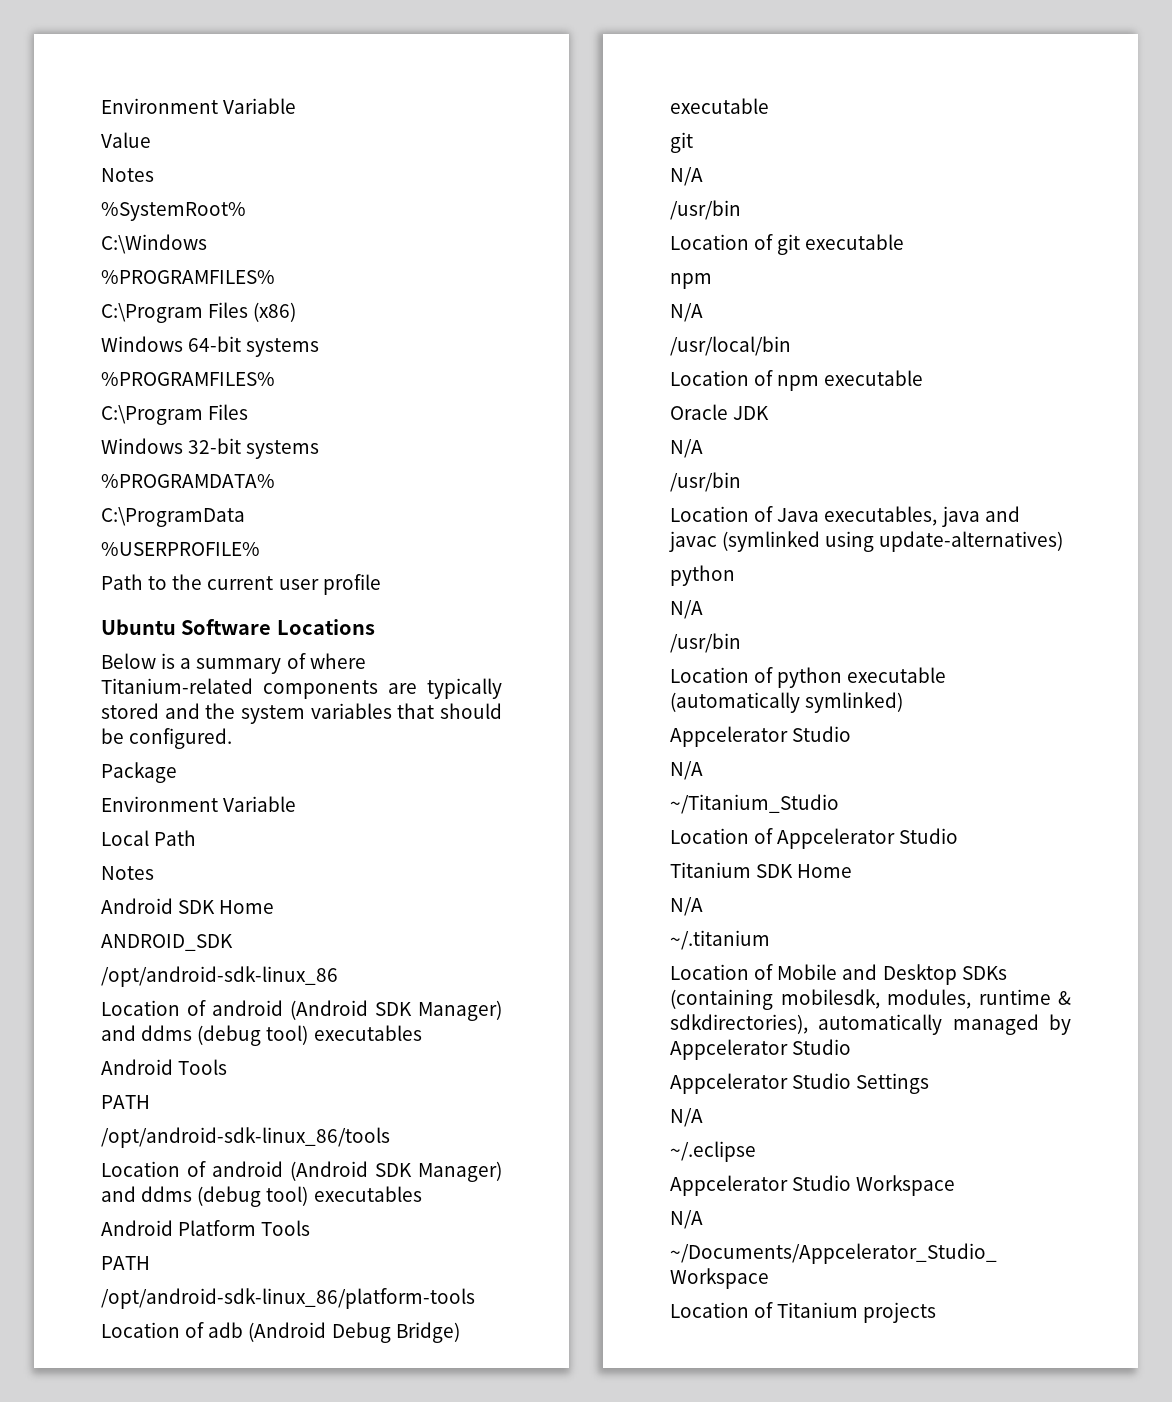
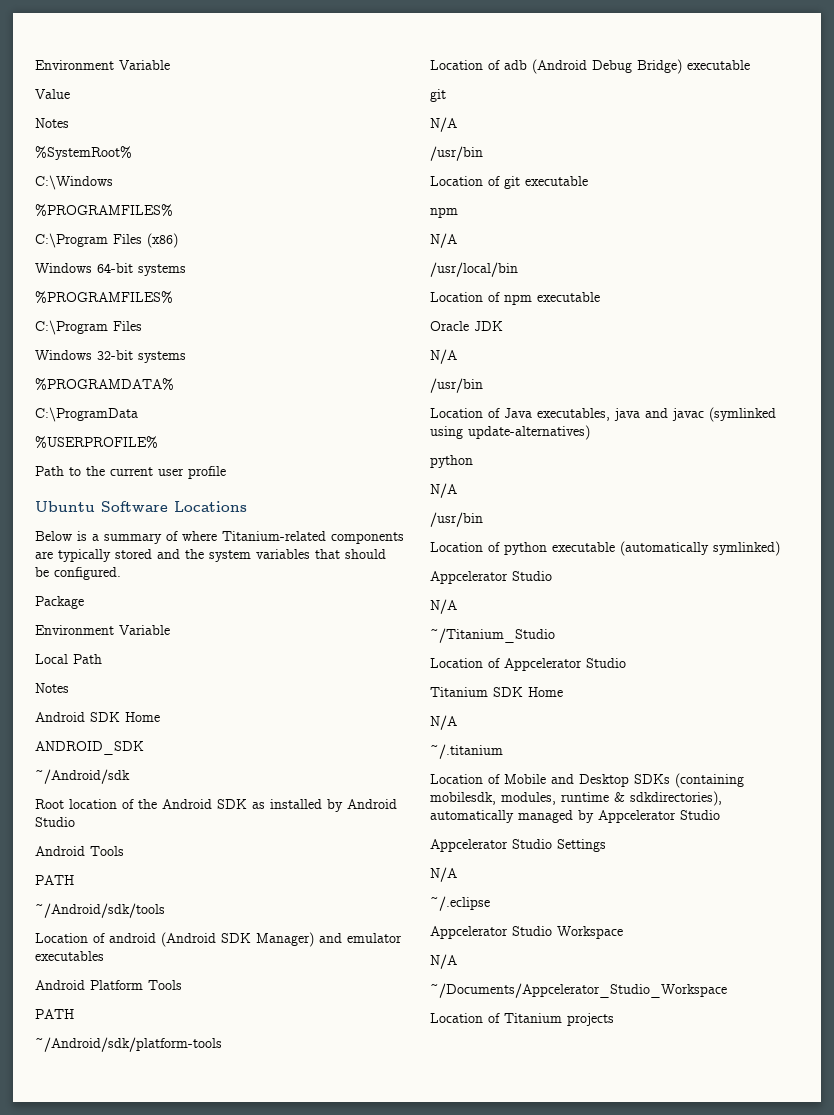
- /opt/android-sdk-linux_86
- Location of android (Android SDK Manager) and ddms (debug tool) executables
+ ~/Android/sdk
+ Root location of the Android SDK as installed by Android Studio
  Android Tools
  PATH
- /opt/android-sdk-linux_86/tools
- Location of android (Android SDK Manager) and ddms (debug tool) executables
+ ~/Android/sdk/tools
+ Location of android (Android SDK Manager) and emulator executables
- /opt/android-sdk-linux_86/platform-tools
+ ~/Android/sdk/platform-tools

